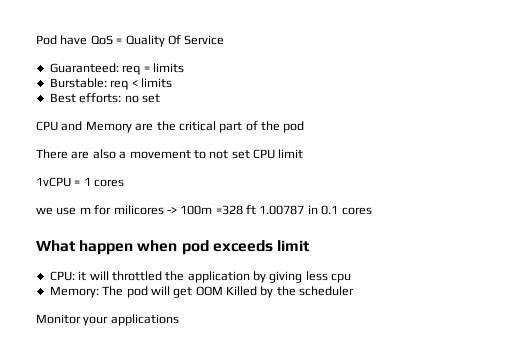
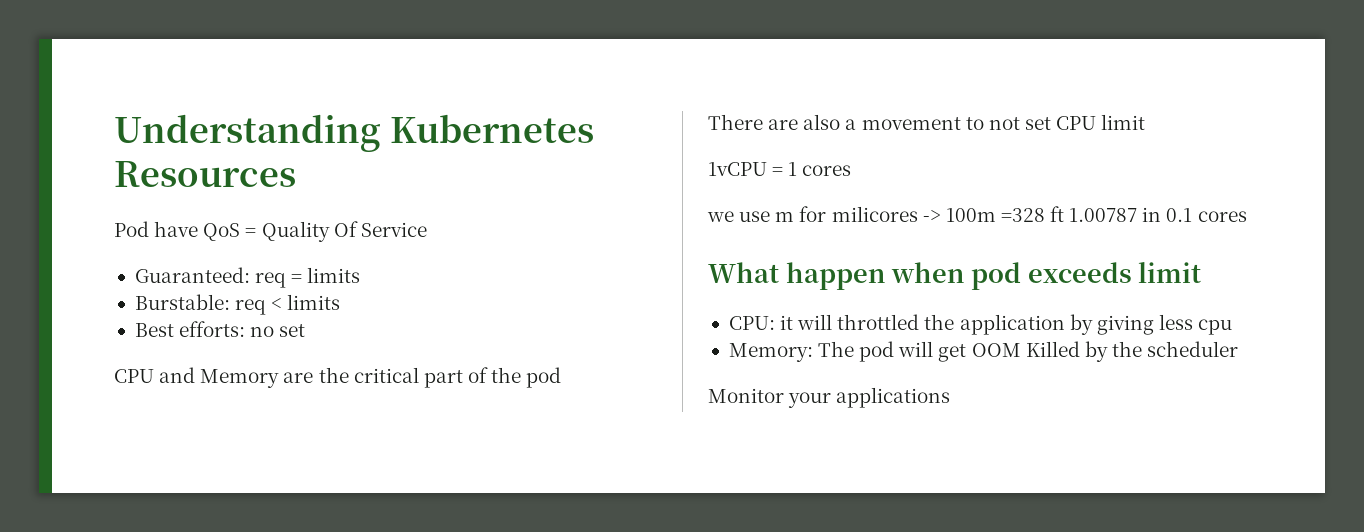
+ Understanding Kubernetes Resources

